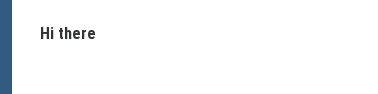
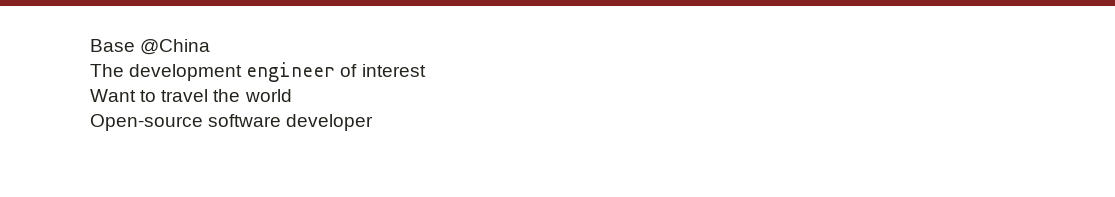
- Hi there
+ Base @China
+ The development engineer of interest
+ Want to travel the world
+ Open-source software developer

